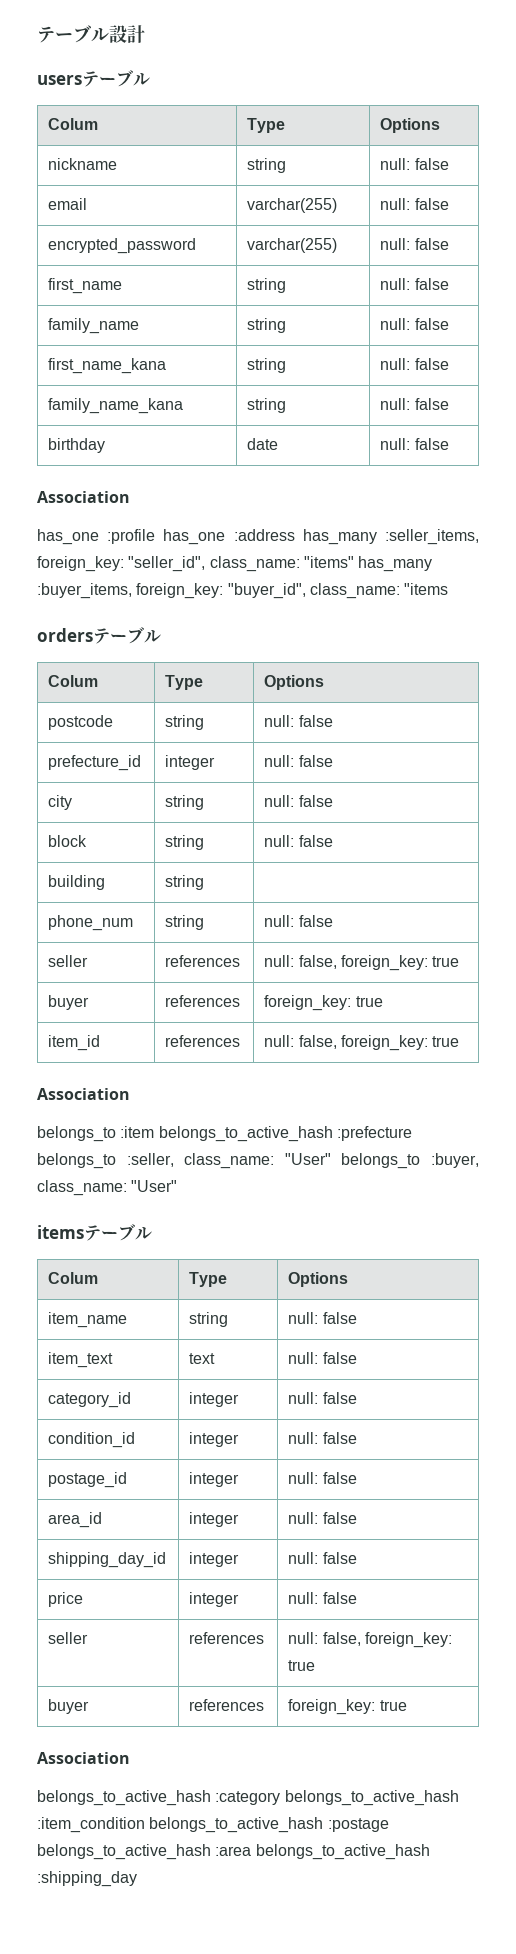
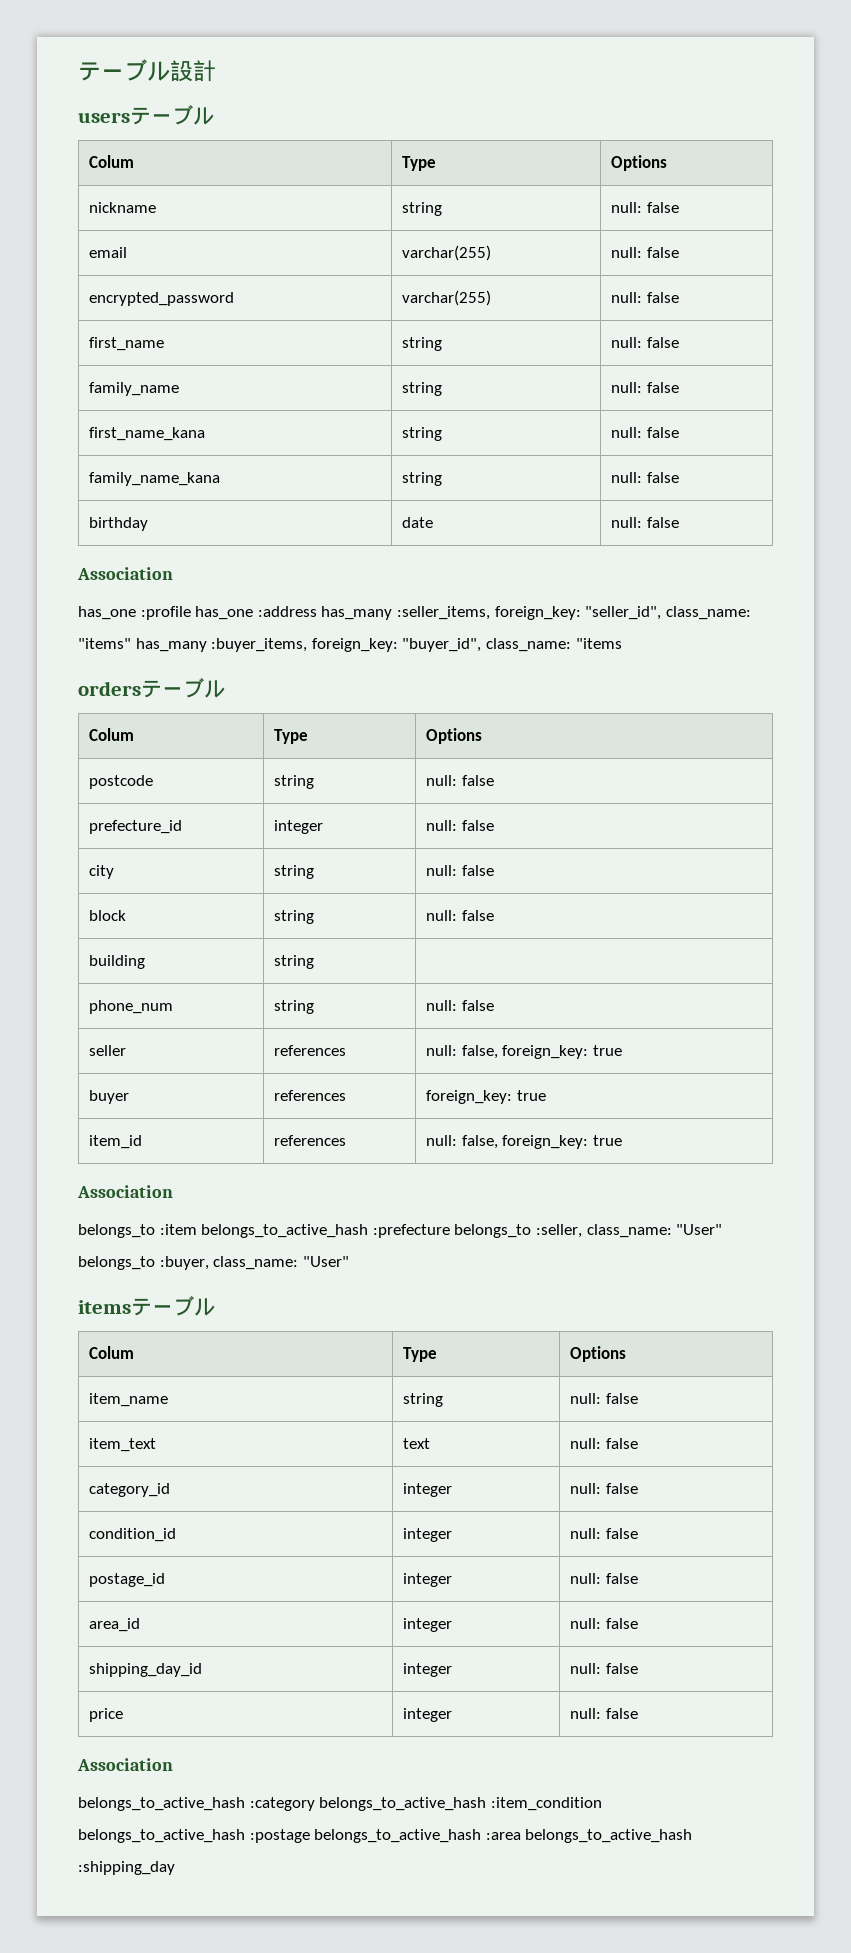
  price | integer | null: false
- seller | references | null: false, foreign_key: true
- buyer | references | foreign_key: true

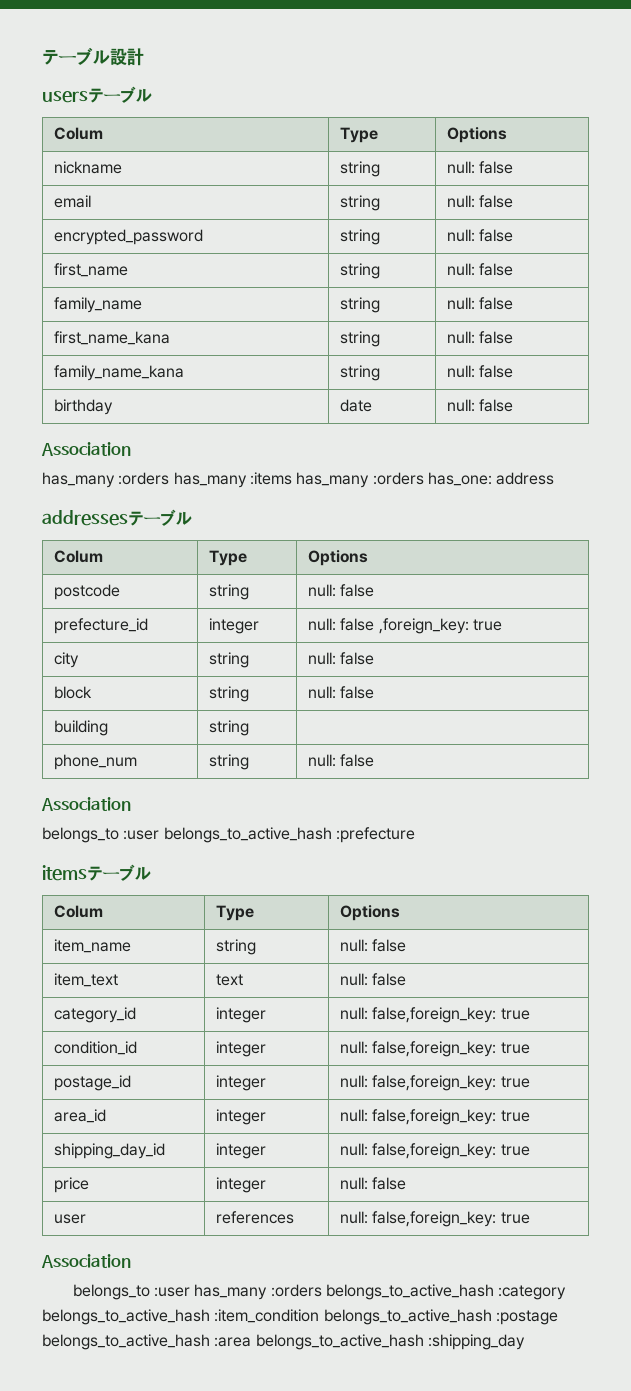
- email | varchar(255) | null: false
+ email | string | null: false
- encrypted_password | varchar(255) | null: false
+ encrypted_password | string | null: false
- has_one :profile has_one :address has_many :seller_items, foreign_key: "seller_id", class_name: "items" has_many :buyer_items, foreign_key: "buyer_id", class_name: "items
- ordersテーブル
+ has_many :orders has_many :items has_many :orders has_one: address
+ addressesテーブル
- prefecture_id | integer | null: false
+ prefecture_id | integer | null: false ,foreign_key: true
  phone_num | string | null: false
- seller | references | null: false, foreign_key: true
- buyer | references | foreign_key: true
- item_id | references | null: false, foreign_key: true
  Association
- belongs_to :item belongs_to_active_hash :prefecture belongs_to :seller, class_name: "User" belongs_to :buyer, class_name: "User"
+ belongs_to :user belongs_to_active_hash :prefecture
- category_id | integer | null: false
+ category_id | integer | null: false,foreign_key: true
- condition_id | integer | null: false
+ condition_id | integer | null: false,foreign_key: true
- postage_id | integer | null: false
+ postage_id | integer | null: false,foreign_key: true
- area_id | integer | null: false
+ area_id | integer | null: false,foreign_key: true
- shipping_day_id | integer | null: false
+ shipping_day_id | integer | null: false,foreign_key: true
  price | integer | null: false
+ user | references | null: false,foreign_key: true
  Association
- belongs_to_active_hash :category belongs_to_active_hash :item_condition belongs_to_active_hash :postage belongs_to_active_hash :area belongs_to_active_hash :shipping_day
+ belongs_to :user has_many :orders belongs_to_active_hash :category belongs_to_active_hash :item_condition belongs_to_active_hash :postage belongs_to_active_hash :area belongs_to_active_hash :shipping_day

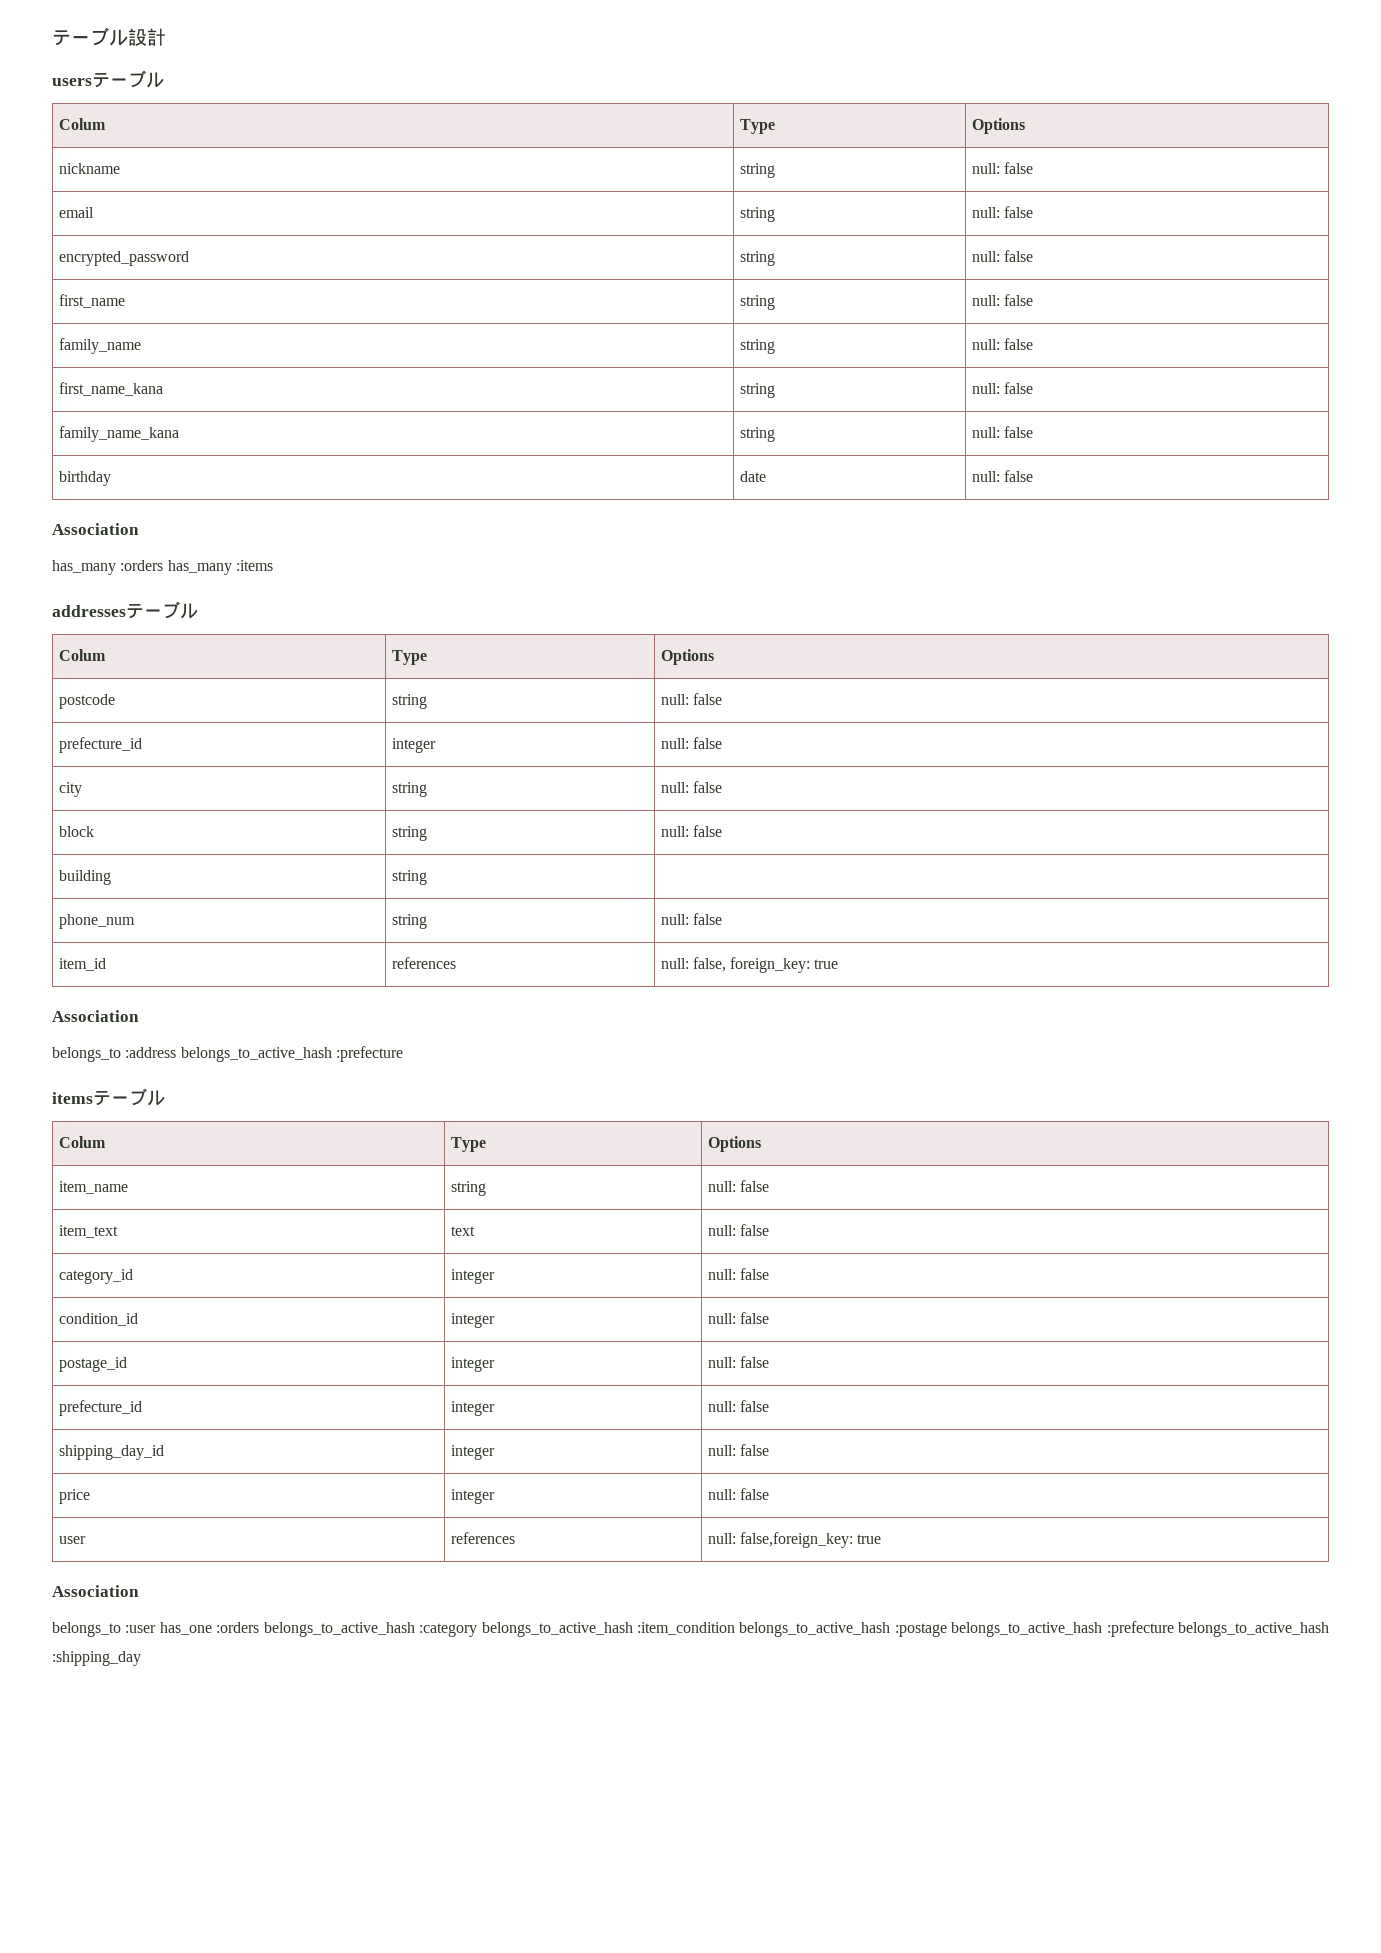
- has_many :orders has_many :items has_many :orders has_one: address
+ has_many :orders has_many :items
  postcode | string | null: false
- prefecture_id | integer | null: false ,foreign_key: true
+ prefecture_id | integer | null: false
  phone_num | string | null: false
+ item_id | references | null: false, foreign_key: true
  Association
- belongs_to :user belongs_to_active_hash :prefecture
+ belongs_to :address belongs_to_active_hash :prefecture
- category_id | integer | null: false,foreign_key: true
+ category_id | integer | null: false
- condition_id | integer | null: false,foreign_key: true
+ condition_id | integer | null: false
- postage_id | integer | null: false,foreign_key: true
- area_id | integer | null: false,foreign_key: true
+ postage_id | integer | null: false
+ prefecture_id | integer | null: false
- shipping_day_id | integer | null: false,foreign_key: true
+ shipping_day_id | integer | null: false
- belongs_to :user has_many :orders belongs_to_active_hash :category belongs_to_active_hash :item_condition belongs_to_active_hash :postage belongs_to_active_hash :area belongs_to_active_hash :shipping_day
+ belongs_to :user has_one :orders belongs_to_active_hash :category belongs_to_active_hash :item_condition belongs_to_active_hash :postage belongs_to_active_hash :prefecture belongs_to_active_hash :shipping_day

